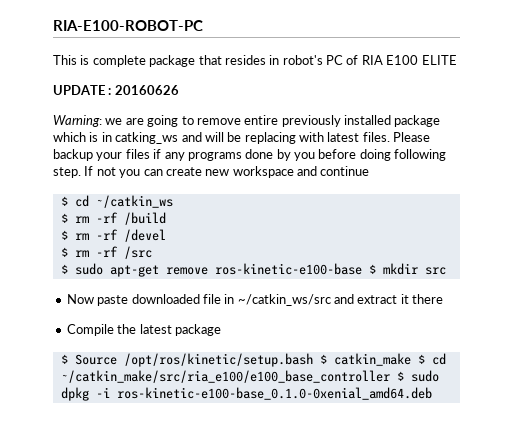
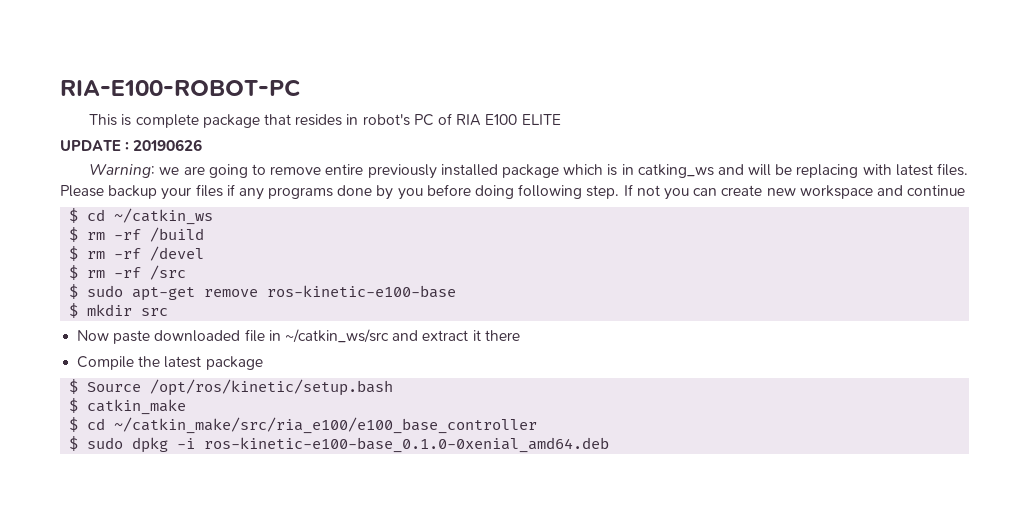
- UPDATE : 20160626
+ UPDATE : 20190626
- $ sudo apt-get remove ros-kinetic-e100-base $ mkdir src
+ $ sudo apt-get remove ros-kinetic-e100-base
+ $ mkdir src
- $ Source /opt/ros/kinetic/setup.bash $ catkin_make $ cd ~/catkin_make/src/ria_e100/e100_base_controller $ sudo dpkg -i ros-kinetic-e100-base_0.1.0-0xenial_amd64.deb
+ $ Source /opt/ros/kinetic/setup.bash
+ $ catkin_make
+ $ cd ~/catkin_make/src/ria_e100/e100_base_controller
+ $ sudo dpkg -i ros-kinetic-e100-base_0.1.0-0xenial_amd64.deb

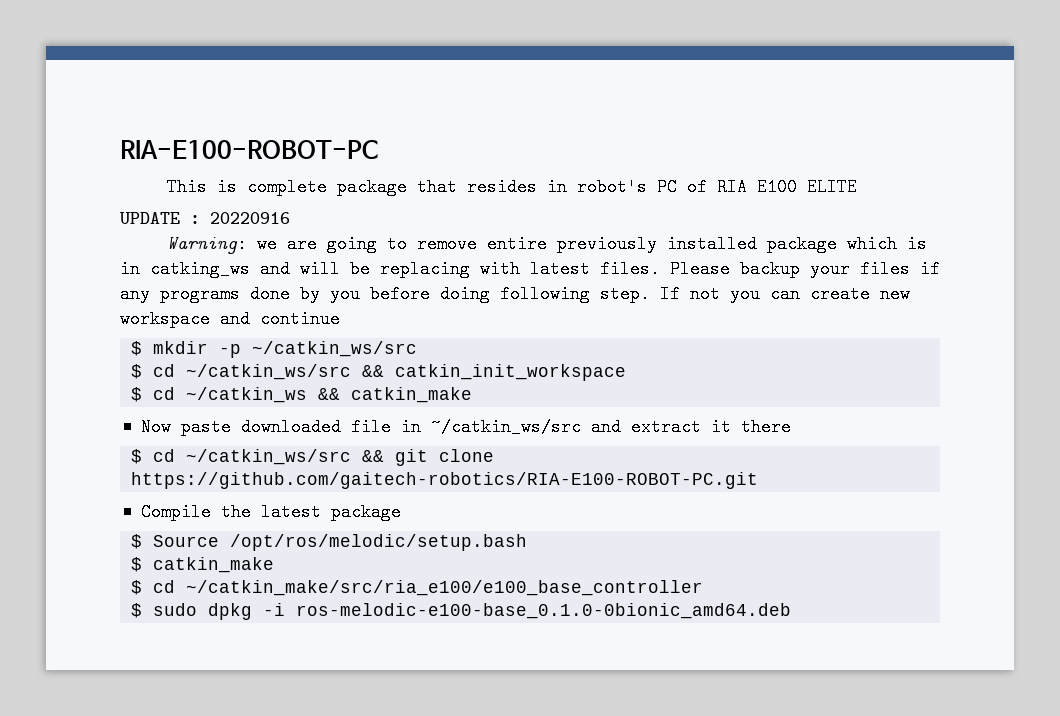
- UPDATE : 20190626
+ UPDATE : 20220916
- $ cd ~/catkin_ws
- $ rm -rf /build
- $ rm -rf /devel
- $ rm -rf /src
- $ sudo apt-get remove ros-kinetic-e100-base
- $ mkdir src
+ $ mkdir -p ~/catkin_ws/src
+ $ cd ~/catkin_ws/src && catkin_init_workspace
+ $ cd ~/catkin_ws && catkin_make
+ $ cd ~/catkin_ws/src && git clone https://github.com/gaitech-robotics/RIA-E100-ROBOT-PC.git
- $ Source /opt/ros/kinetic/setup.bash
+ $ Source /opt/ros/melodic/setup.bash
- $ sudo dpkg -i ros-kinetic-e100-base_0.1.0-0xenial_amd64.deb
+ $ sudo dpkg -i ros-melodic-e100-base_0.1.0-0bionic_amd64.deb

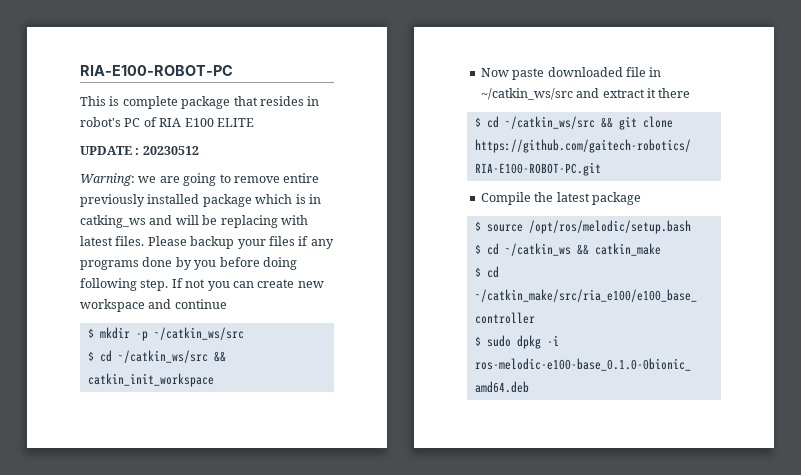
- UPDATE : 20220916
+ UPDATE : 20230512
- $ cd ~/catkin_ws && catkin_make
- $ Source /opt/ros/melodic/setup.bash
+ $ source /opt/ros/melodic/setup.bash
- $ catkin_make
+ $ cd ~/catkin_ws && catkin_make

